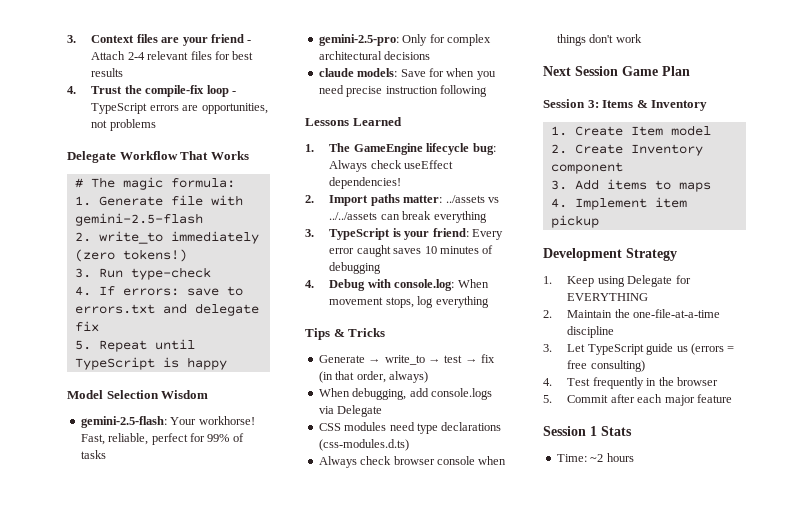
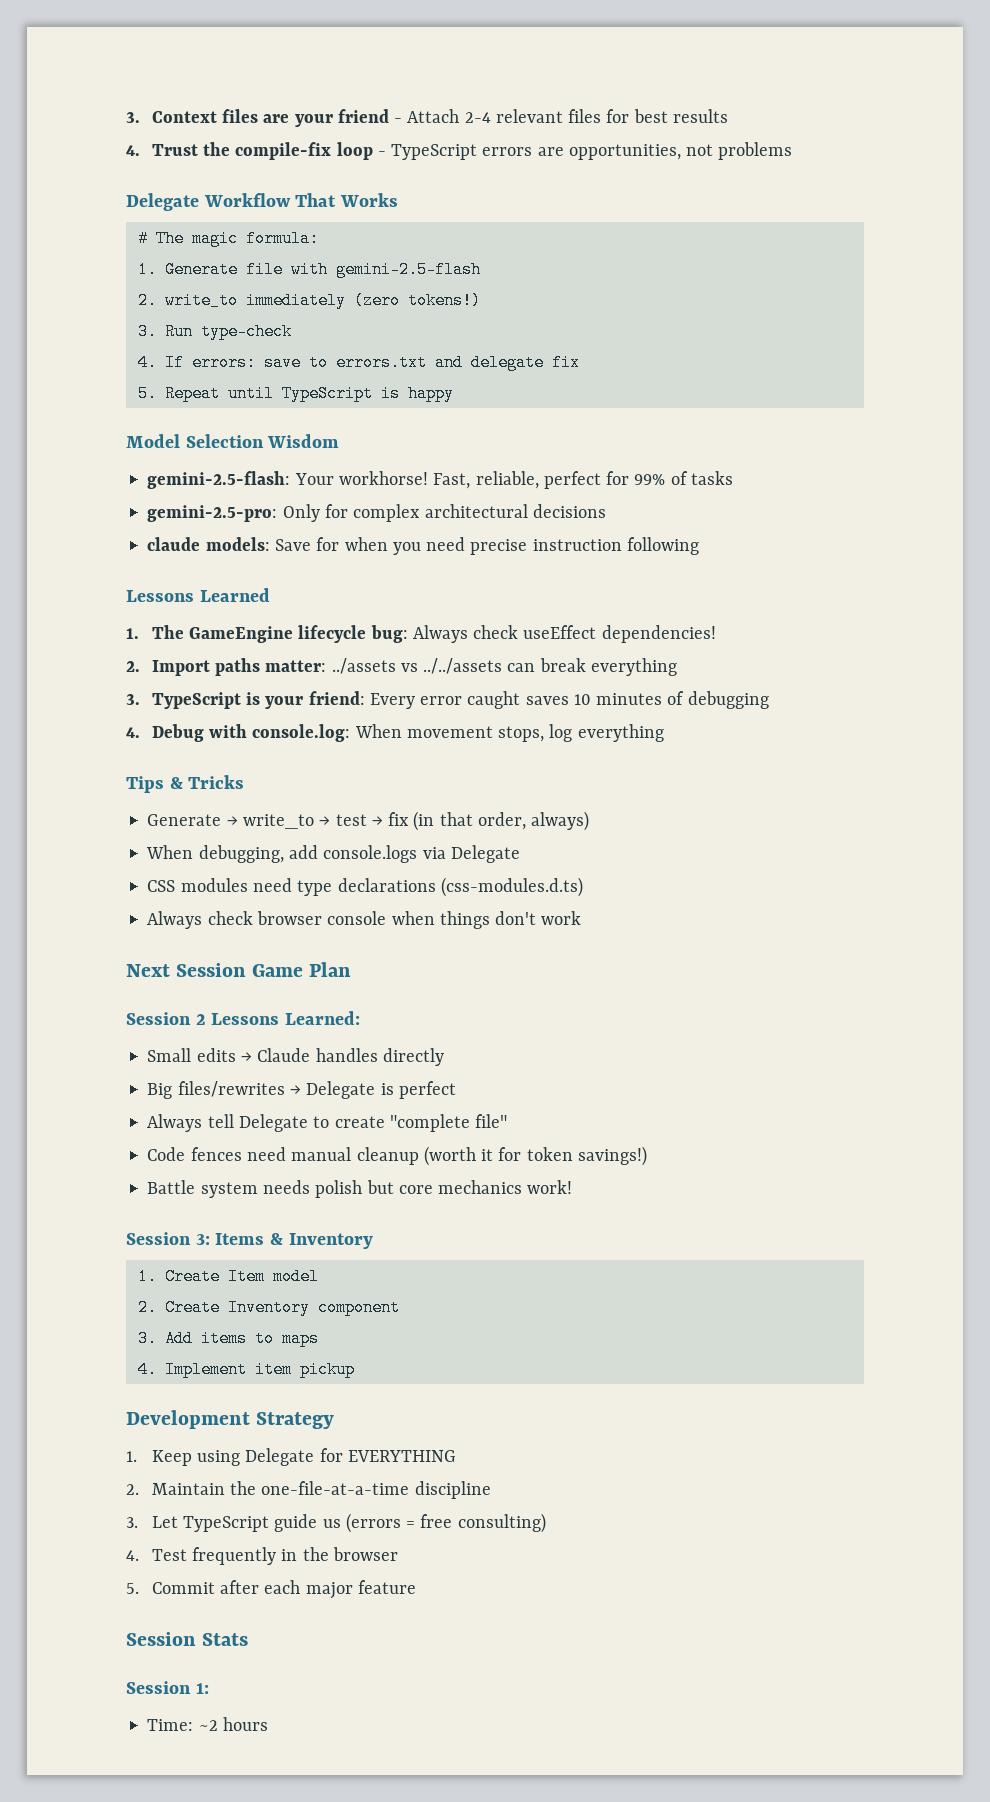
+ Session 2 Lessons Learned:
+ Small edits → Claude handles directly
+ Big files/rewrites → Delegate is perfect
+ Always tell Delegate to create "complete file"
+ Code fences need manual cleanup (worth it for token savings!)
+ Battle system needs polish but core mechanics work!
- Session 1 Stats
+ Session Stats
+ Session 1:

